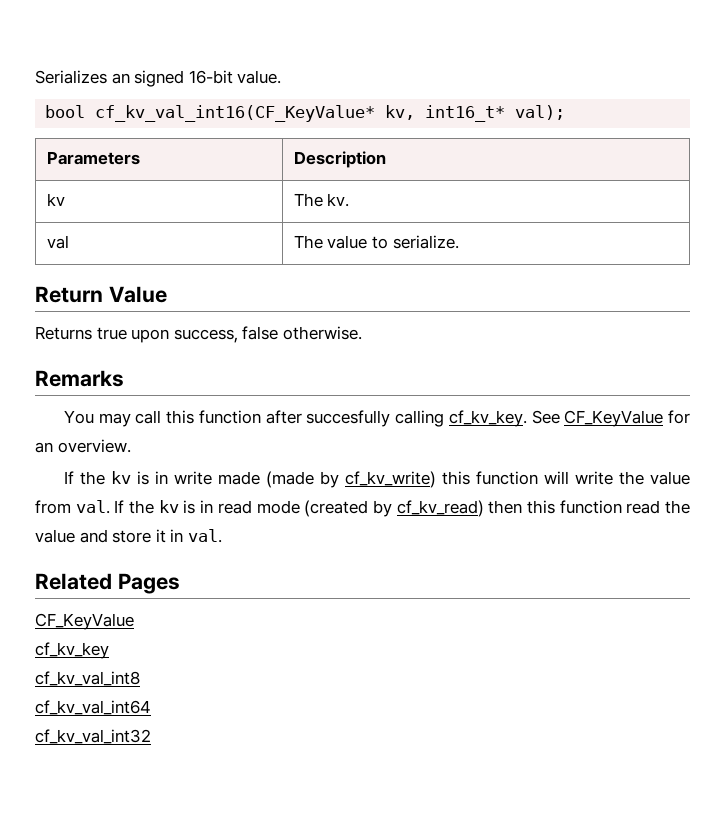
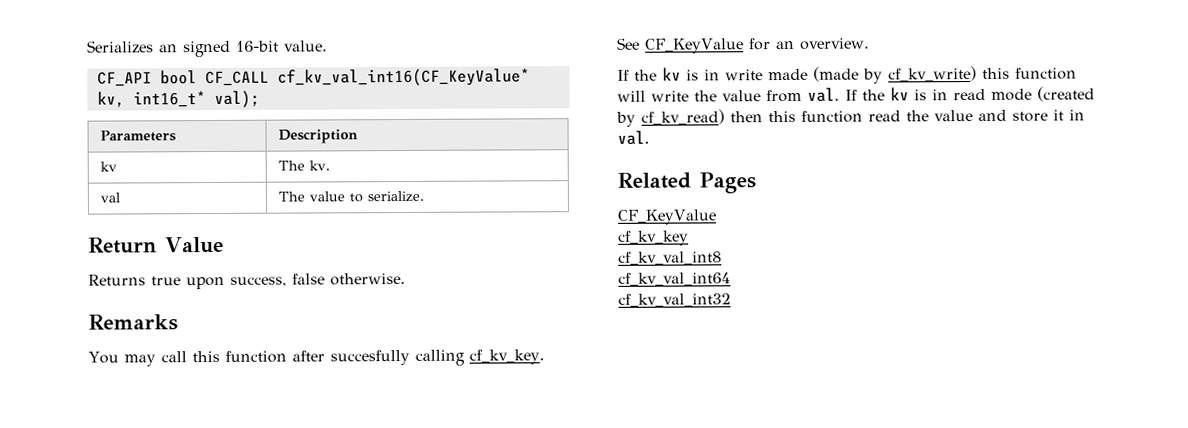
- bool cf_kv_val_int16(CF_KeyValue* kv, int16_t* val);
+ CF_API bool CF_CALL cf_kv_val_int16(CF_KeyValue* kv, int16_t* val);

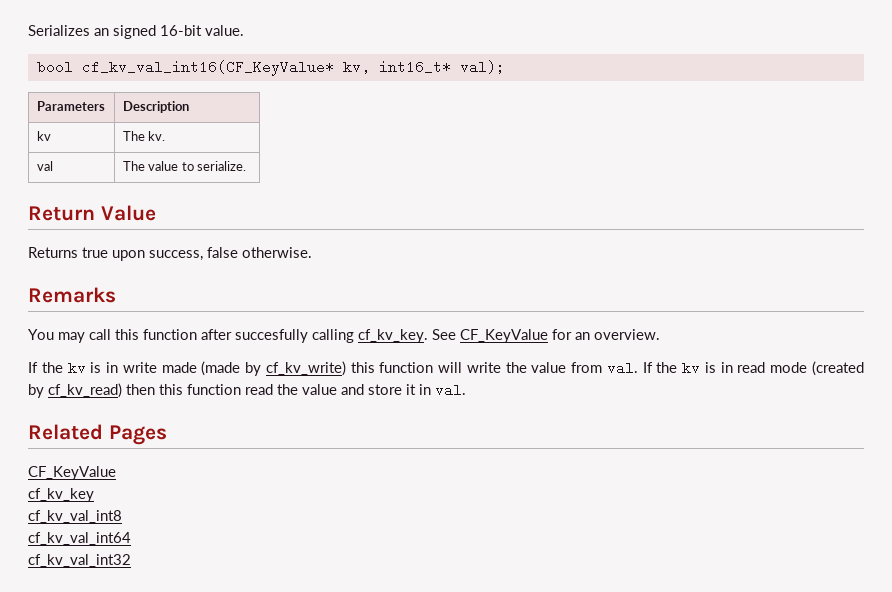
- CF_API bool CF_CALL cf_kv_val_int16(CF_KeyValue* kv, int16_t* val);
+ bool cf_kv_val_int16(CF_KeyValue* kv, int16_t* val);

